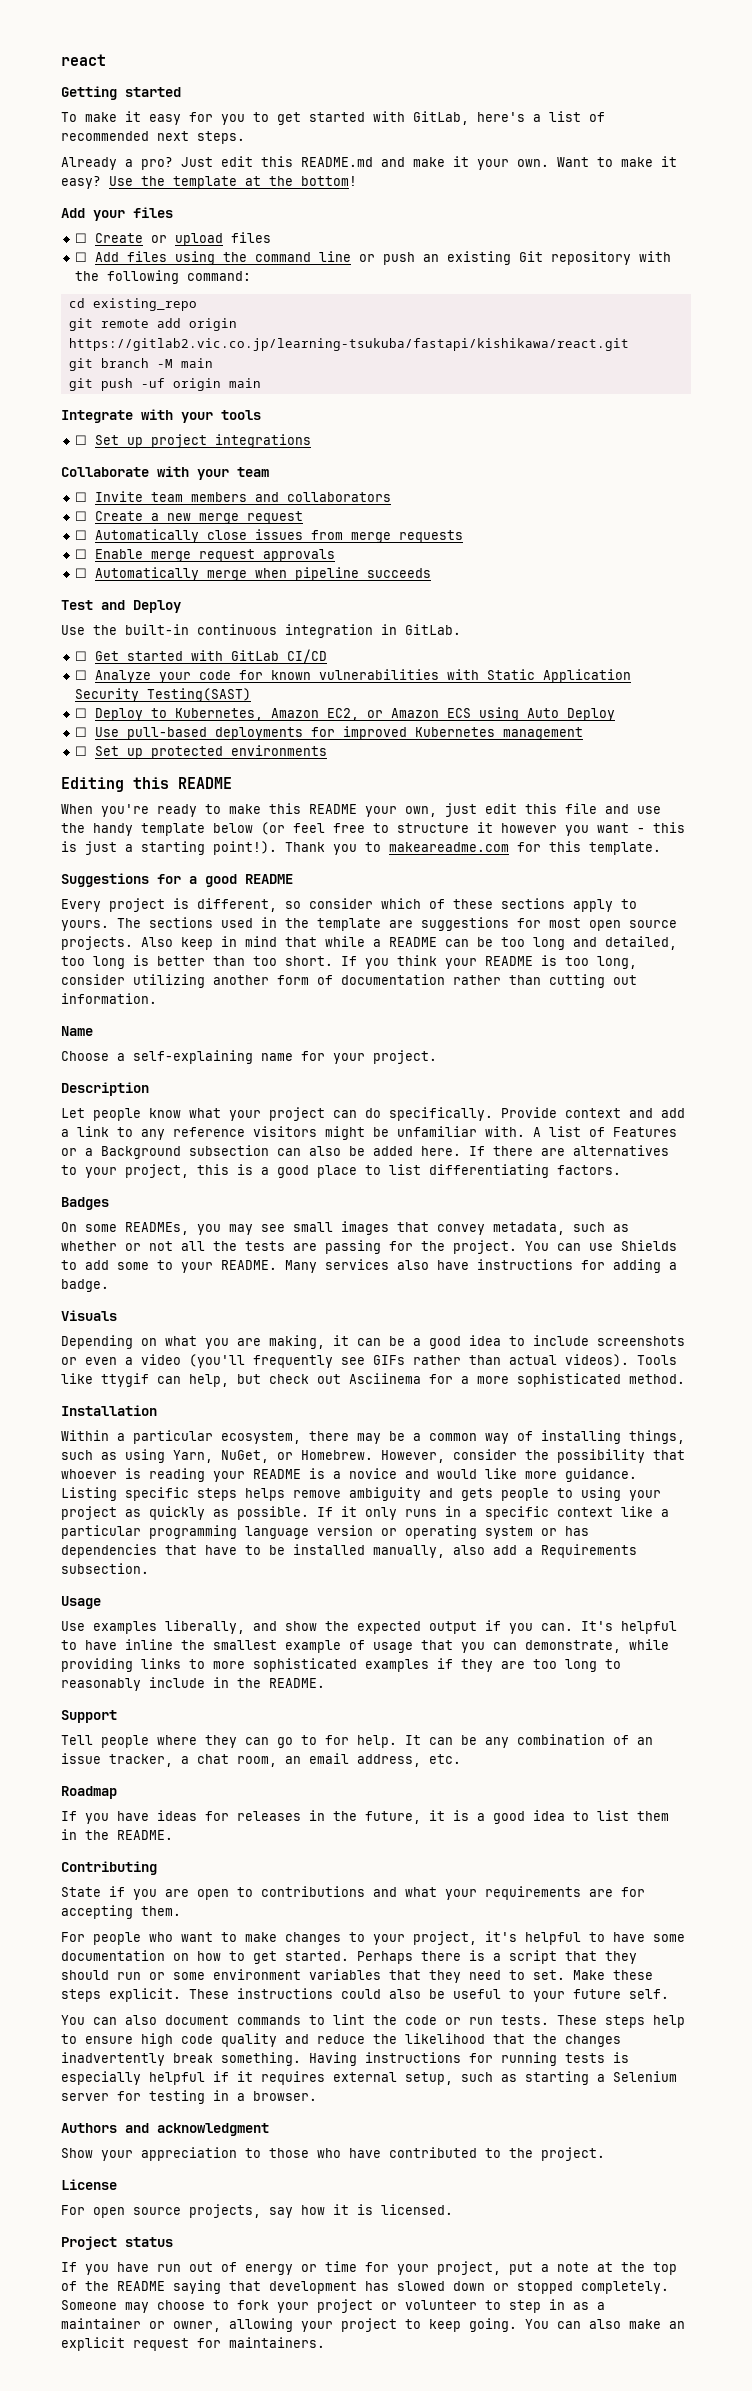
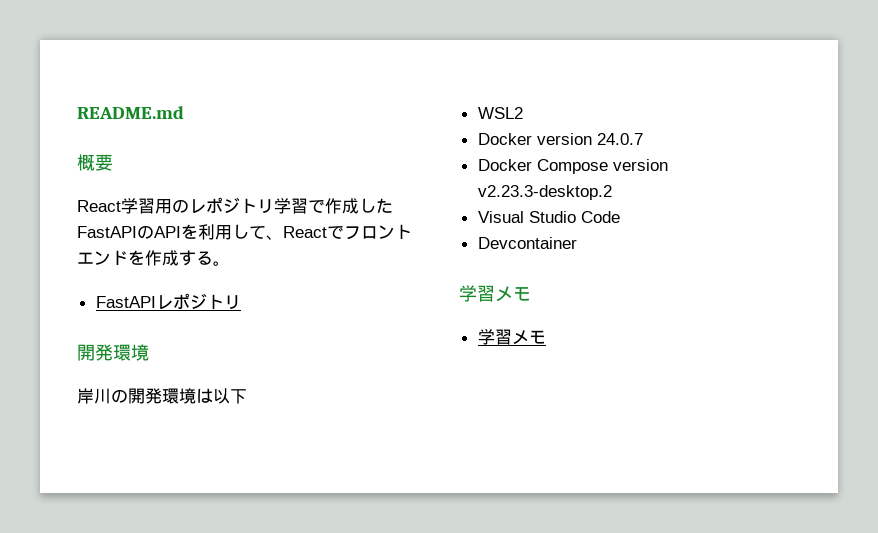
- react
- Getting started
- To make it easy for you to get started with GitLab, here's a list of recommended next steps.
- Already a pro? Just edit this README.md and make it your own. Want to make it easy? Use the template at the bottom!
- Add your files
- ☐ Create or upload files
- ☐ Add files using the command line or push an existing Git repository with the following command:
- cd existing_repo
- git remote add origin https://gitlab2.vic.co.jp/learning-tsukuba/fastapi/kishikawa/react.git
- git branch -M main
- git push -uf origin main
- Integrate with your tools
- ☐ Set up project integrations
- Collaborate with your team
- ☐ Invite team members and collaborators
- ☐ Create a new merge request
- ☐ Automatically close issues from merge requests
- ☐ Enable merge request approvals
- ☐ Automatically merge when pipeline succeeds
- Test and Deploy
- Use the built-in continuous integration in GitLab.
- ☐ Get started with GitLab CI/CD
- ☐ Analyze your code for known vulnerabilities with Static Application Security Testing(SAST)
- ☐ Deploy to Kubernetes, Amazon EC2, or Amazon ECS using Auto Deploy
- ☐ Use pull-based deployments for improved Kubernetes management
- ☐ Set up protected environments
- Editing this README
- When you're ready to make this README your own, just edit this file and use the handy template below (or feel free to structure it however you want - this is just a starting point!). Thank you to makeareadme.com for this template.
- Suggestions for a good README
- Every project is different, so consider which of these sections apply to yours. The sections used in the template are suggestions for most open source projects. Also keep in mind that while a README can be too long and detailed, too long is better than too short. If you think your README is too long, consider utilizing another form of documentation rather than cutting out information.
- Name
- Choose a self-explaining name for your project.
- Description
- Let people know what your project can do specifically. Provide context and add a link to any reference visitors might be unfamiliar with. A list of Features or a Background subsection can also be added here. If there are alternatives to your project, this is a good place to list differentiating factors.
- Badges
- On some READMEs, you may see small images that convey metadata, such as whether or not all the tests are passing for the project. You can use Shields to add some to your README. Many services also have instructions for adding a badge.
- Visuals
- Depending on what you are making, it can be a good idea to include screenshots or even a video (you'll frequently see GIFs rather than actual videos). Tools like ttygif can help, but check out Asciinema for a more sophisticated method.
- Installation
- Within a particular ecosystem, there may be a common way of installing things, such as using Yarn, NuGet, or Homebrew. However, consider the possibility that whoever is reading your README is a novice and would like more guidance. Listing specific steps helps remove ambiguity and gets people to using your project as quickly as possible. If it only runs in a specific context like a particular programming language version or operating system or has dependencies that have to be installed manually, also add a Requirements subsection.
- Usage
- Use examples liberally, and show the expected output if you can. It's helpful to have inline the smallest example of usage that you can demonstrate, while providing links to more sophisticated examples if they are too long to reasonably include in the README.
- Support
- Tell people where they can go to for help. It can be any combination of an issue tracker, a chat room, an email address, etc.
- Roadmap
- If you have ideas for releases in the future, it is a good idea to list them in the README.
- Contributing
- State if you are open to contributions and what your requirements are for accepting them.
- For people who want to make changes to your project, it's helpful to have some documentation on how to get started. Perhaps there is a script that they should run or some environment variables that they need to set. Make these steps explicit. These instructions could also be useful to your future self.
- You can also document commands to lint the code or run tests. These steps help to ensure high code quality and reduce the likelihood that the changes inadvertently break something. Having instructions for running tests is especially helpful if it requires external setup, such as starting a Selenium server for testing in a browser.
- Authors and acknowledgment
- Show your appreciation to those who have contributed to the project.
- License
- For open source projects, say how it is licensed.
- Project status
- If you have run out of energy or time for your project, put a note at the top of the README saying that development has slowed down or stopped completely. Someone may choose to fork your project or volunteer to step in as a maintainer or owner, allowing your project to keep going. You can also make an explicit request for maintainers.
+ README.md
+ 概要
+ React学習用のレポジトリ学習で作成したFastAPIのAPIを利用して、Reactでフロントエンドを作成する。
+ FastAPIレポジトリ
+ 開発環境
+ 岸川の開発環境は以下
+ WSL2
+ Docker version 24.0.7
+ Docker Compose version v2.23.3-desktop.2
+ Visual Studio Code
+ Devcontainer
+ 学習メモ
+ 学習メモ

